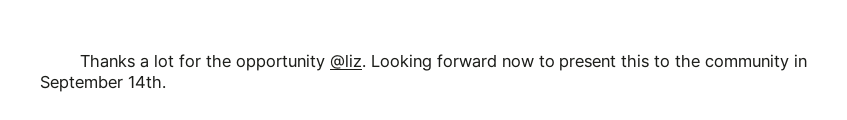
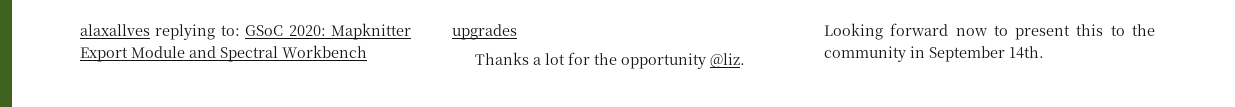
+ alaxallves replying to: GSoC 2020: Mapknitter Export Module and Spectral Workbench upgrades

